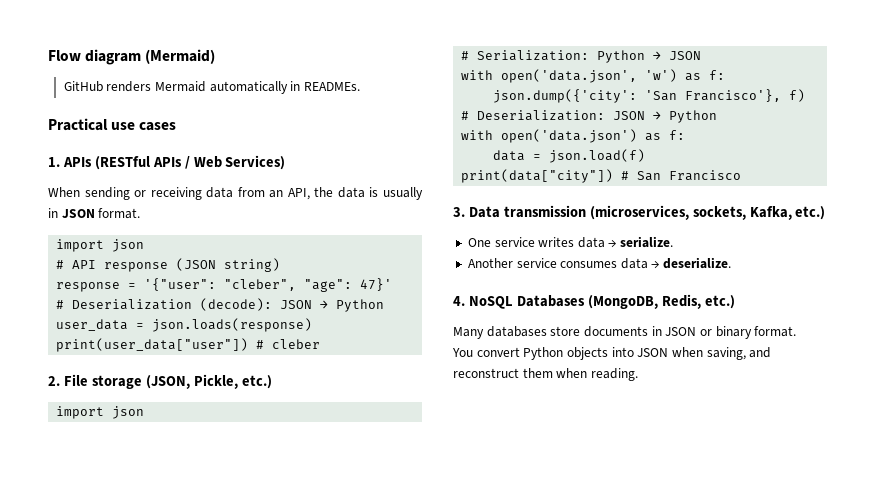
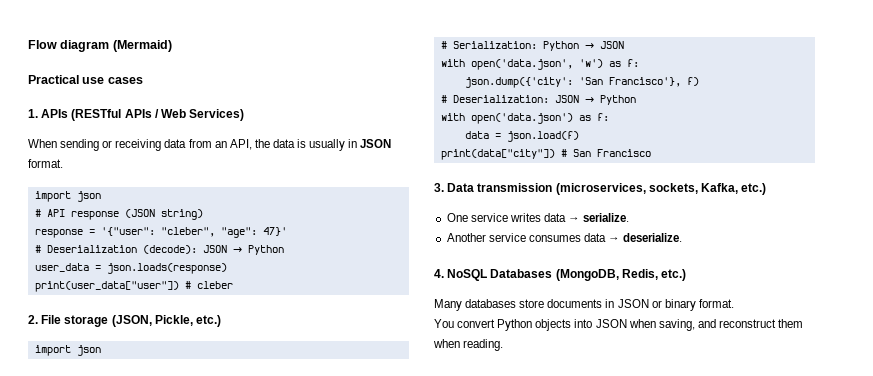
- GitHub renders Mermaid automatically in READMEs.

